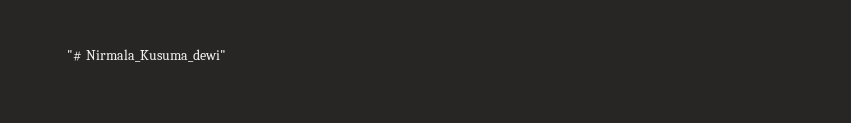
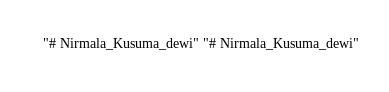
- "# Nirmala_Kusuma_dewi"
+ "# Nirmala_Kusuma_dewi" "# Nirmala_Kusuma_dewi"

